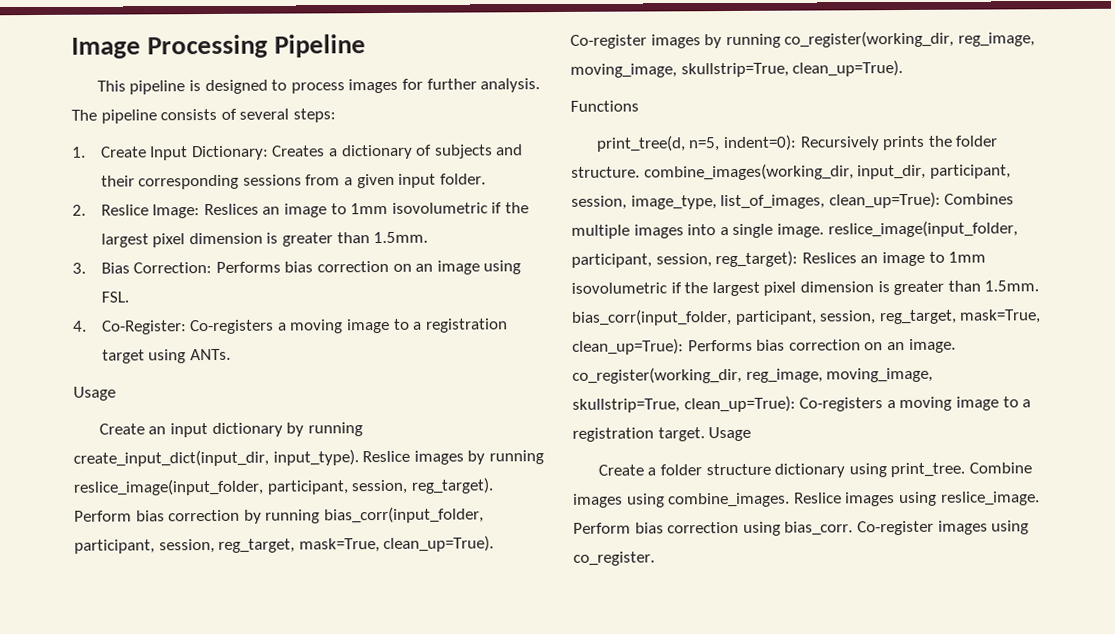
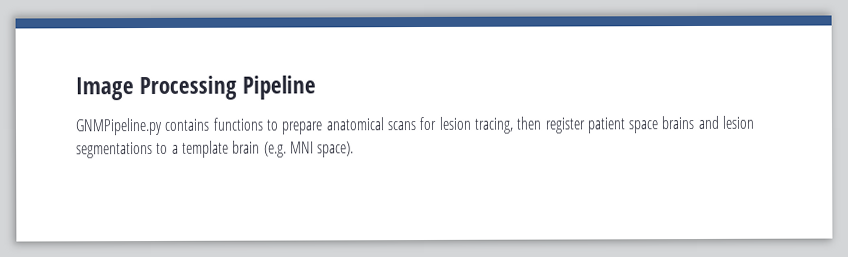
- This pipeline is designed to process images for further analysis. The pipeline consists of several steps:
- 1. Create Input Dictionary: Creates a dictionary of subjects and their corresponding sessions from a given input folder.
- 2. Reslice Image: Reslices an image to 1mm isovolumetric if the largest pixel dimension is greater than 1.5mm.
- 3. Bias Correction: Performs bias correction on an image using FSL.
- 4. Co-Register: Co-registers a moving image to a registration target using ANTs.
- Usage
- Create an input dictionary by running create_input_dict(input_dir, input_type). Reslice images by running reslice_image(input_folder, participant, session, reg_target). Perform bias correction by running bias_corr(input_folder, participant, session, reg_target, mask=True, clean_up=True). Co-register images by running co_register(working_dir, reg_image, moving_image, skullstrip=True, clean_up=True).
- Functions
- print_tree(d, n=5, indent=0): Recursively prints the folder structure. combine_images(working_dir, input_dir, participant, session, image_type, list_of_images, clean_up=True): Combines multiple images into a single image. reslice_image(input_folder, participant, session, reg_target): Reslices an image to 1mm isovolumetric if the largest pixel dimension is greater than 1.5mm. bias_corr(input_folder, participant, session, reg_target, mask=True, clean_up=True): Performs bias correction on an image. co_register(working_dir, reg_image, moving_image, skullstrip=True, clean_up=True): Co-registers a moving image to a registration target. Usage
- Create a folder structure dictionary using print_tree. Combine images using combine_images. Reslice images using reslice_image. Perform bias correction using bias_corr. Co-register images using co_register.
+ GNMPipeline.py contains functions to prepare anatomical scans for lesion tracing, then register patient space brains and lesion segmentations to a template brain (e.g. MNI space).

